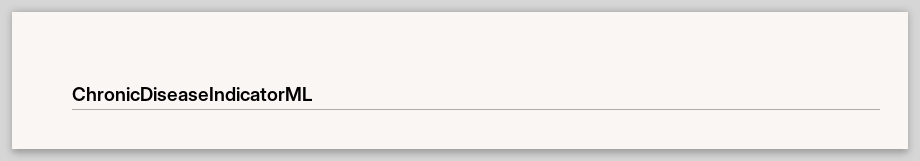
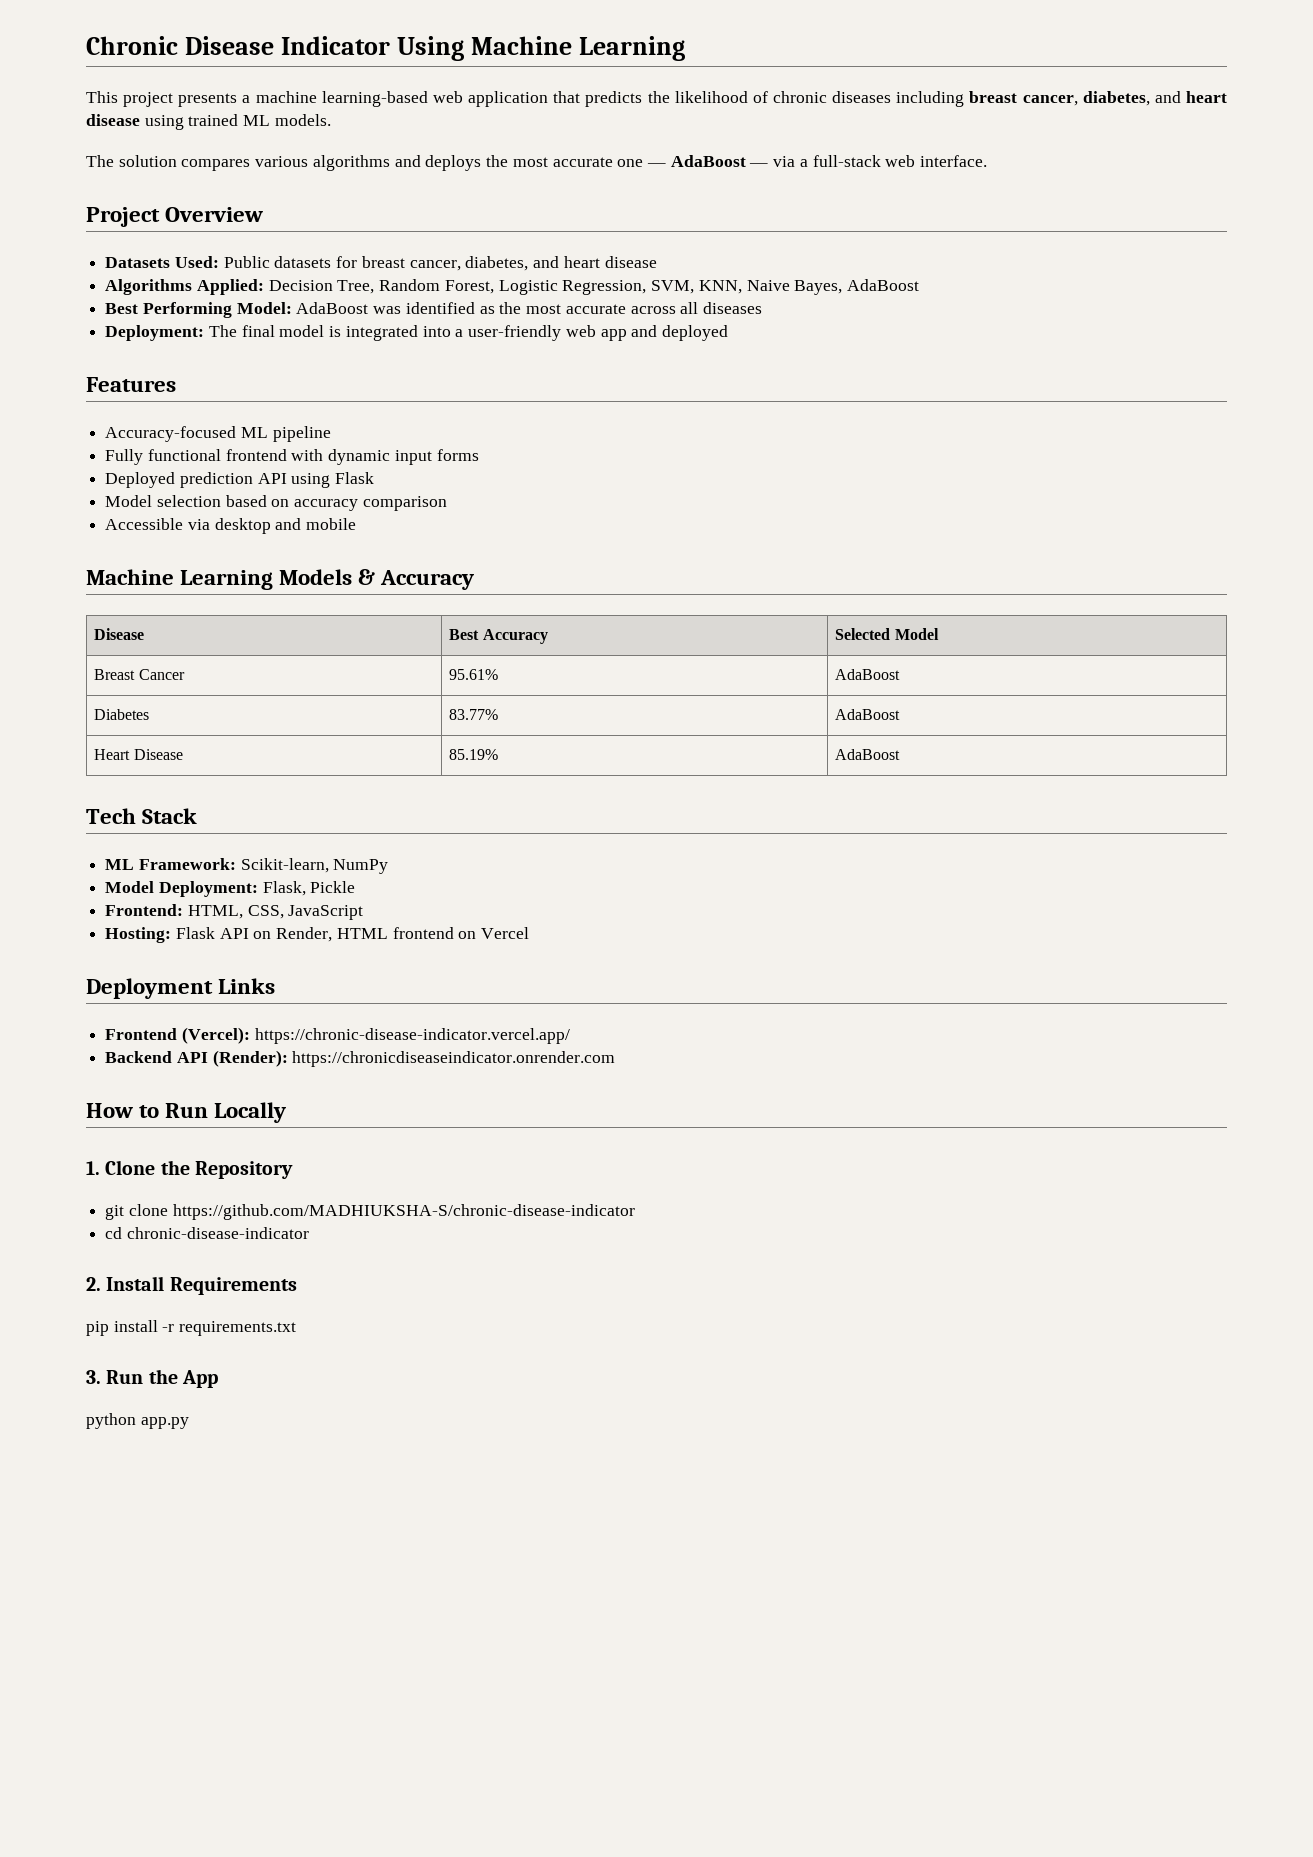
- ChronicDiseaseIndicatorML
+ Chronic Disease Indicator Using Machine Learning
+ This project presents a machine learning-based web application that predicts the likelihood of chronic diseases including breast cancer, diabetes, and heart disease using trained ML models.
+ The solution compares various algorithms and deploys the most accurate one — AdaBoost — via a full-stack web interface.
+ Project Overview
+ Datasets Used: Public datasets for breast cancer, diabetes, and heart disease
+ Algorithms Applied: Decision Tree, Random Forest, Logistic Regression, SVM, KNN, Naive Bayes, AdaBoost
+ Best Performing Model: AdaBoost was identified as the most accurate across all diseases
+ Deployment: The final model is integrated into a user-friendly web app and deployed
+ Features
+ Accuracy-focused ML pipeline
+ Fully functional frontend with dynamic input forms
+ Deployed prediction API using Flask
+ Model selection based on accuracy comparison
+ Accessible via desktop and mobile
+ Machine Learning Models & Accuracy
+ Disease | Best Accuracy | Selected Model
+ Breast Cancer | 95.61% | AdaBoost
+ Diabetes | 83.77% | AdaBoost
+ Heart Disease | 85.19% | AdaBoost
+ Tech Stack
+ ML Framework: Scikit-learn, NumPy
+ Model Deployment: Flask, Pickle
+ Frontend: HTML, CSS, JavaScript
+ Hosting: Flask API on Render, HTML frontend on Vercel
+ Deployment Links
+ Frontend (Vercel): https://chronic-disease-indicator.vercel.app/
+ Backend API (Render): https://chronicdiseaseindicator.onrender.com
+ How to Run Locally
+ 1. Clone the Repository
+ git clone https://github.com/MADHIUKSHA-S/chronic-disease-indicator
+ cd chronic-disease-indicator
+ 2. Install Requirements
+ pip install -r requirements.txt
+ 3. Run the App
+ python app.py

